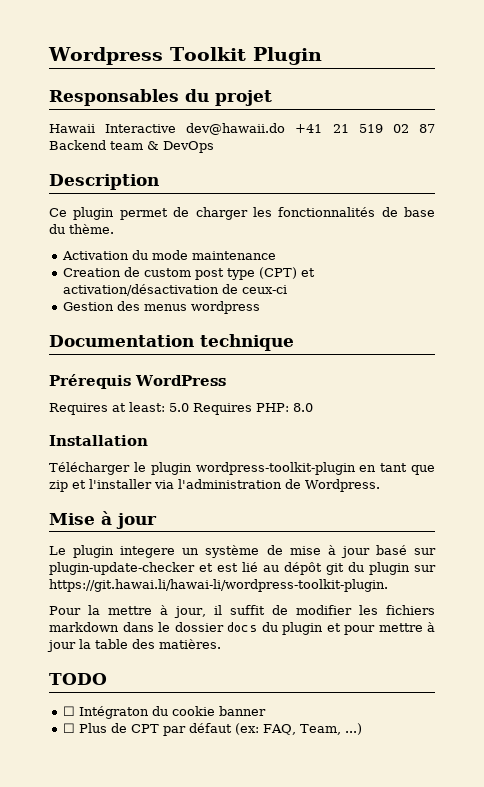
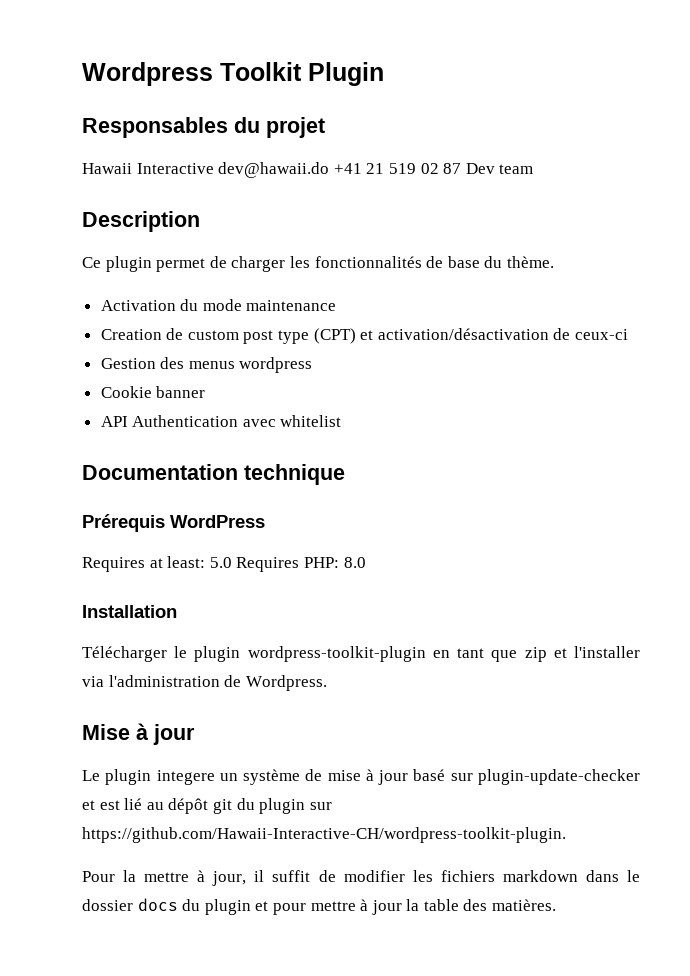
- Hawaii Interactive dev@hawaii.do +41 21 519 02 87 Backend team & DevOps
+ Hawaii Interactive dev@hawaii.do +41 21 519 02 87 Dev team
+ Cookie banner
+ API Authentication avec whitelist
- Le plugin integere un système de mise à jour basé sur plugin-update-checker et est lié au dépôt git du plugin sur https://git.hawai.li/hawai-li/wordpress-toolkit-plugin.
+ Le plugin integere un système de mise à jour basé sur plugin-update-checker et est lié au dépôt git du plugin sur https://github.com/Hawaii-Interactive-CH/wordpress-toolkit-plugin.
- TODO
- ☐ Intégraton du cookie banner
- ☐ Plus de CPT par défaut (ex: FAQ, Team, ...)

